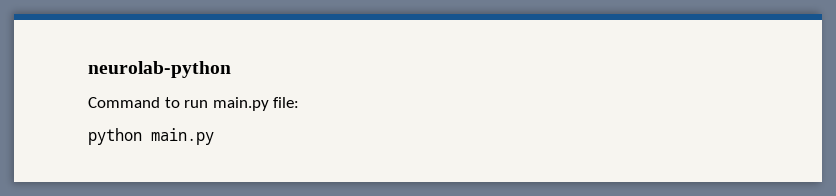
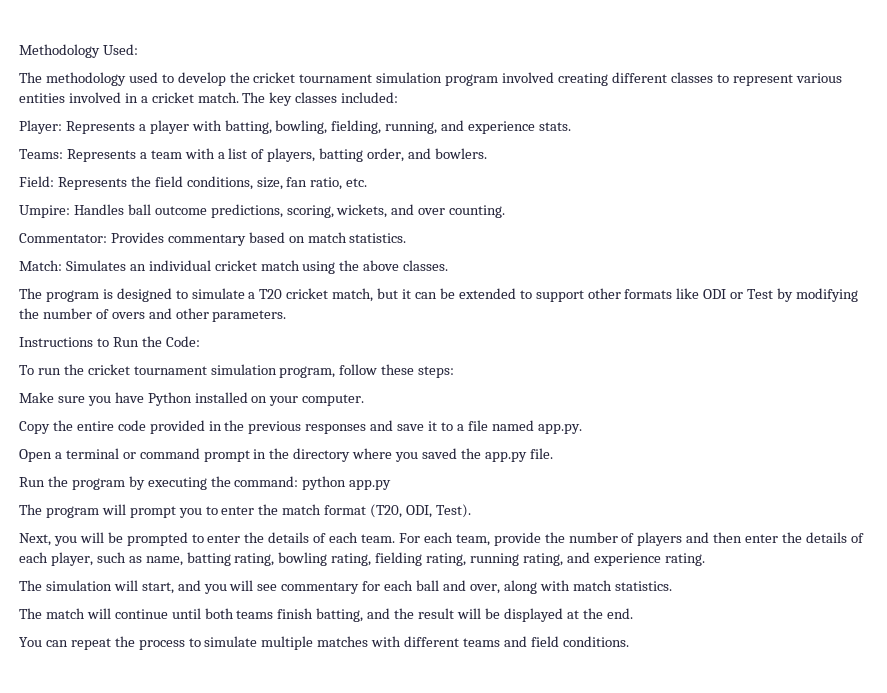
- neurolab-python
- Command to run main.py file:
- python main.py
+ Methodology Used:
+ The methodology used to develop the cricket tournament simulation program involved creating different classes to represent various entities involved in a cricket match. The key classes included:
+ Player: Represents a player with batting, bowling, fielding, running, and experience stats.
+ Teams: Represents a team with a list of players, batting order, and bowlers.
+ Field: Represents the field conditions, size, fan ratio, etc.
+ Umpire: Handles ball outcome predictions, scoring, wickets, and over counting.
+ Commentator: Provides commentary based on match statistics.
+ Match: Simulates an individual cricket match using the above classes.
+ The program is designed to simulate a T20 cricket match, but it can be extended to support other formats like ODI or Test by modifying the number of overs and other parameters.
+ Instructions to Run the Code:
+ To run the cricket tournament simulation program, follow these steps:
+ Make sure you have Python installed on your computer.
+ Copy the entire code provided in the previous responses and save it to a file named app.py.
+ Open a terminal or command prompt in the directory where you saved the app.py file.
+ Run the program by executing the command: python app.py
+ The program will prompt you to enter the match format (T20, ODI, Test).
+ Next, you will be prompted to enter the details of each team. For each team, provide the number of players and then enter the details of each player, such as name, batting rating, bowling rating, fielding rating, running rating, and experience rating.
+ The simulation will start, and you will see commentary for each ball and over, along with match statistics.
+ The match will continue until both teams finish batting, and the result will be displayed at the end.
+ You can repeat the process to simulate multiple matches with different teams and field conditions.

